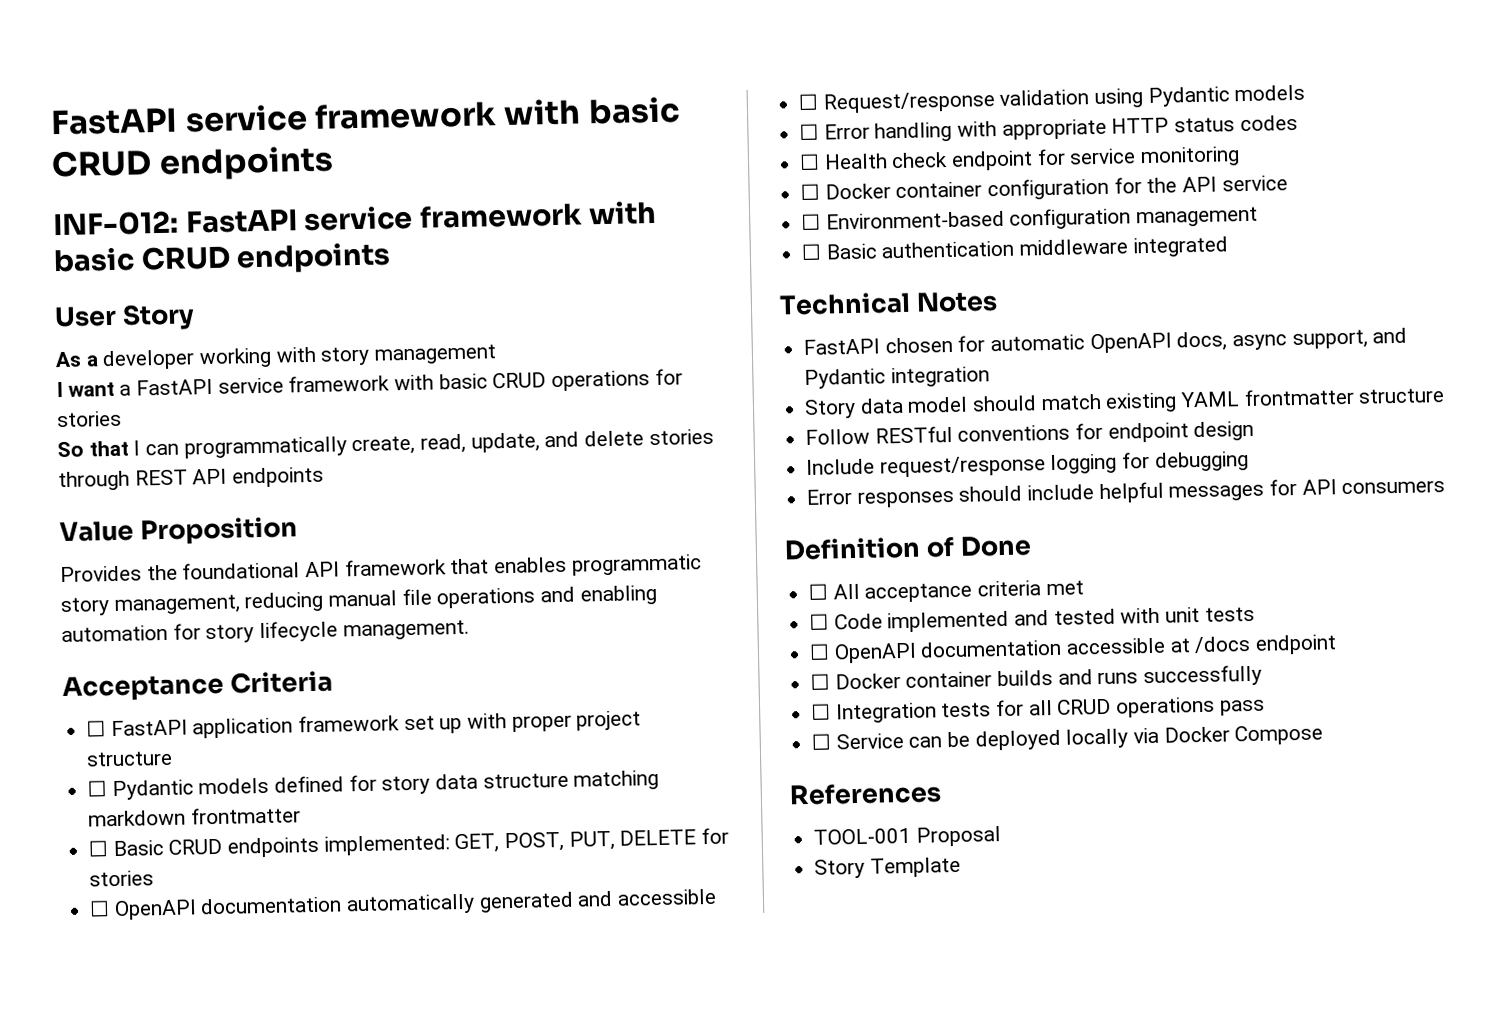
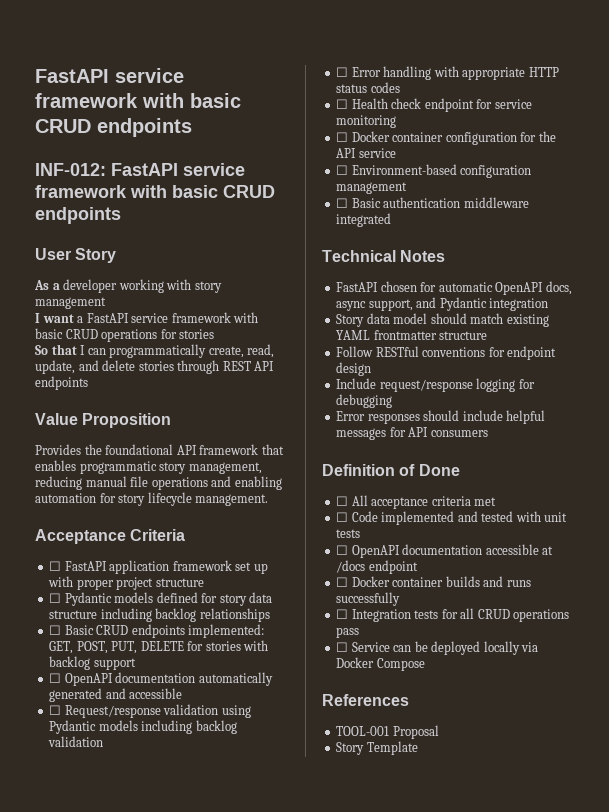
- ☐ Pydantic models defined for story data structure matching markdown frontmatter
+ ☐ Pydantic models defined for story data structure including backlog relationships
- ☐ Basic CRUD endpoints implemented: GET, POST, PUT, DELETE for stories
+ ☐ Basic CRUD endpoints implemented: GET, POST, PUT, DELETE for stories with backlog support
- ☐ Request/response validation using Pydantic models
+ ☐ Request/response validation using Pydantic models including backlog validation

